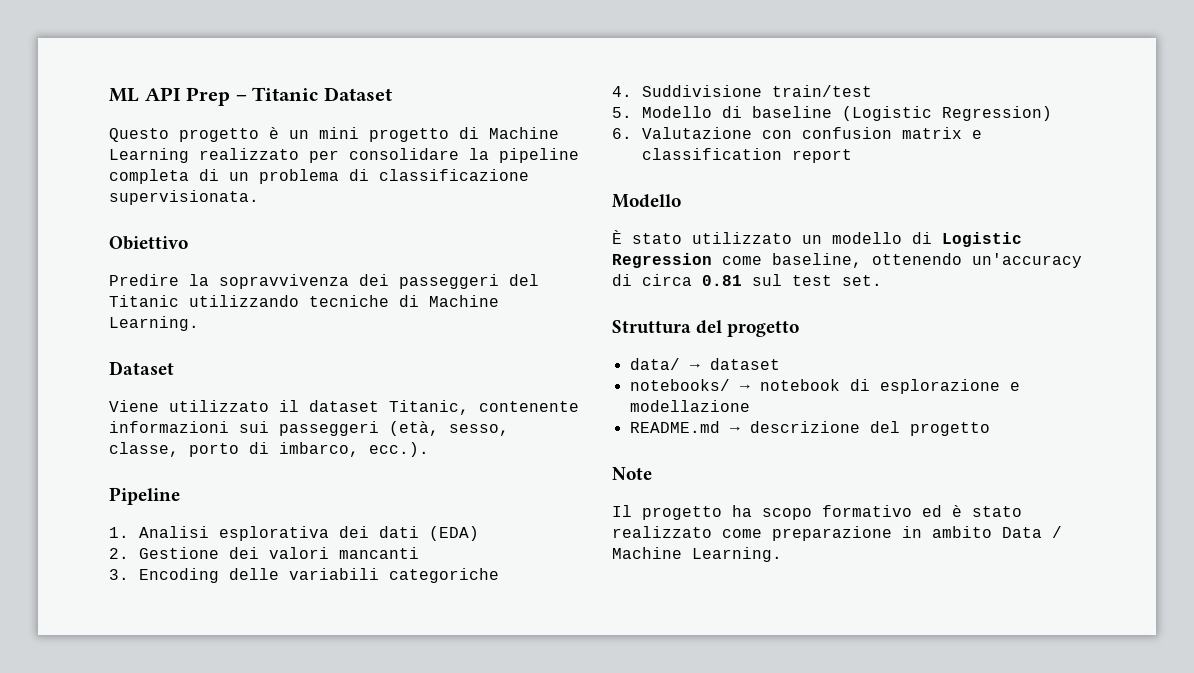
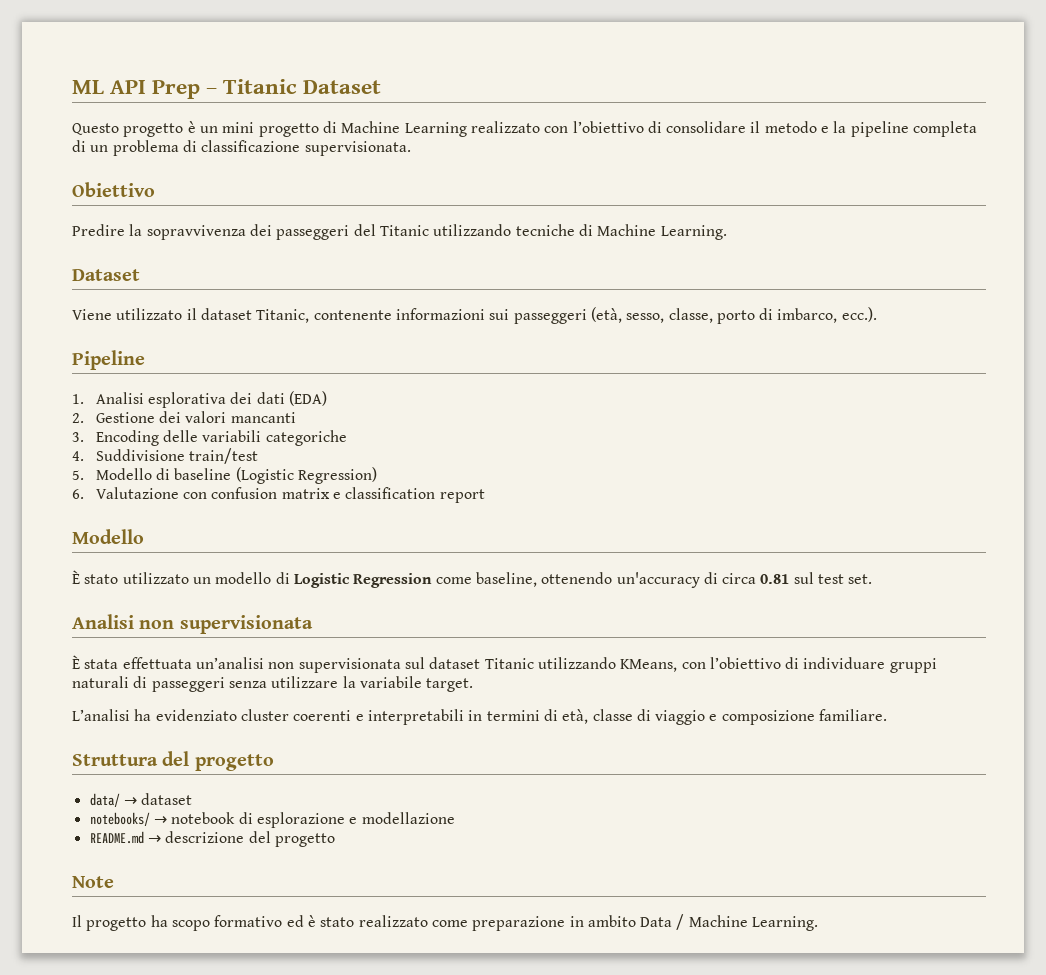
- Questo progetto è un mini progetto di Machine Learning realizzato per consolidare la pipeline completa di un problema di classificazione supervisionata.
+ Questo progetto è un mini progetto di Machine Learning realizzato con l’obiettivo di consolidare il metodo e la pipeline completa di un problema di classificazione supervisionata.
+ Analisi non supervisionata
+ È stata effettuata un’analisi non supervisionata sul dataset Titanic utilizzando KMeans, con l’obiettivo di individuare gruppi naturali di passeggeri senza utilizzare la variabile target.
+ L’analisi ha evidenziato cluster coerenti e interpretabili in termini di età, classe di viaggio e composizione familiare.

